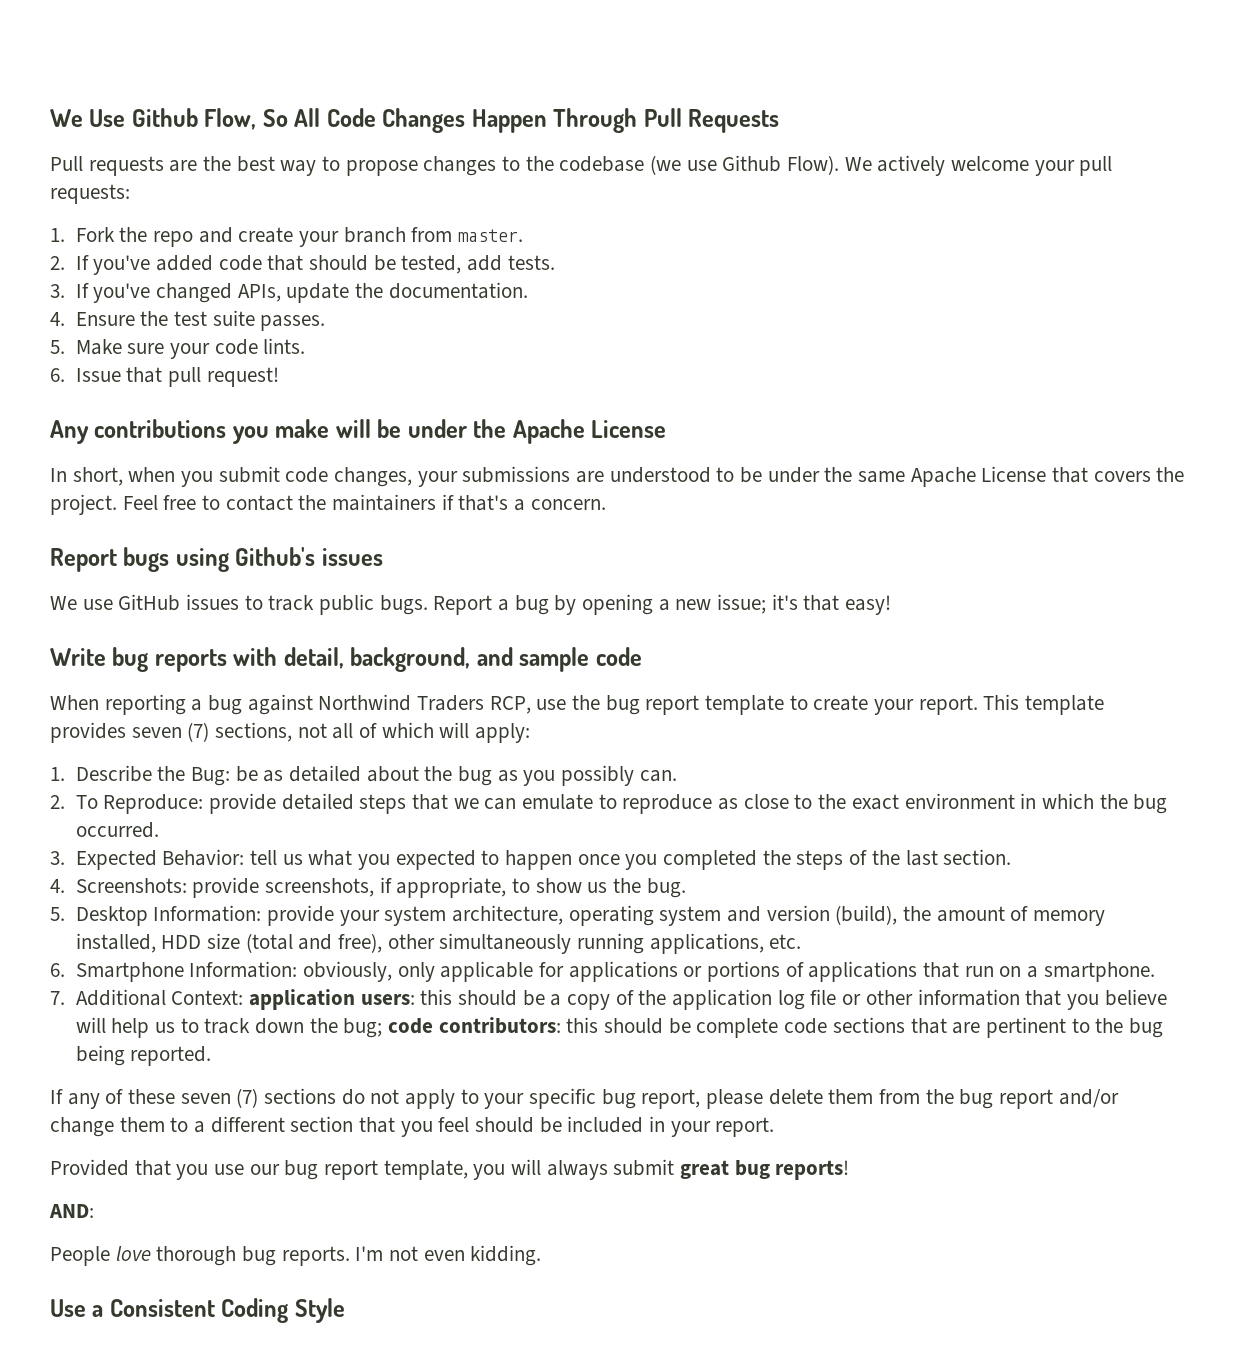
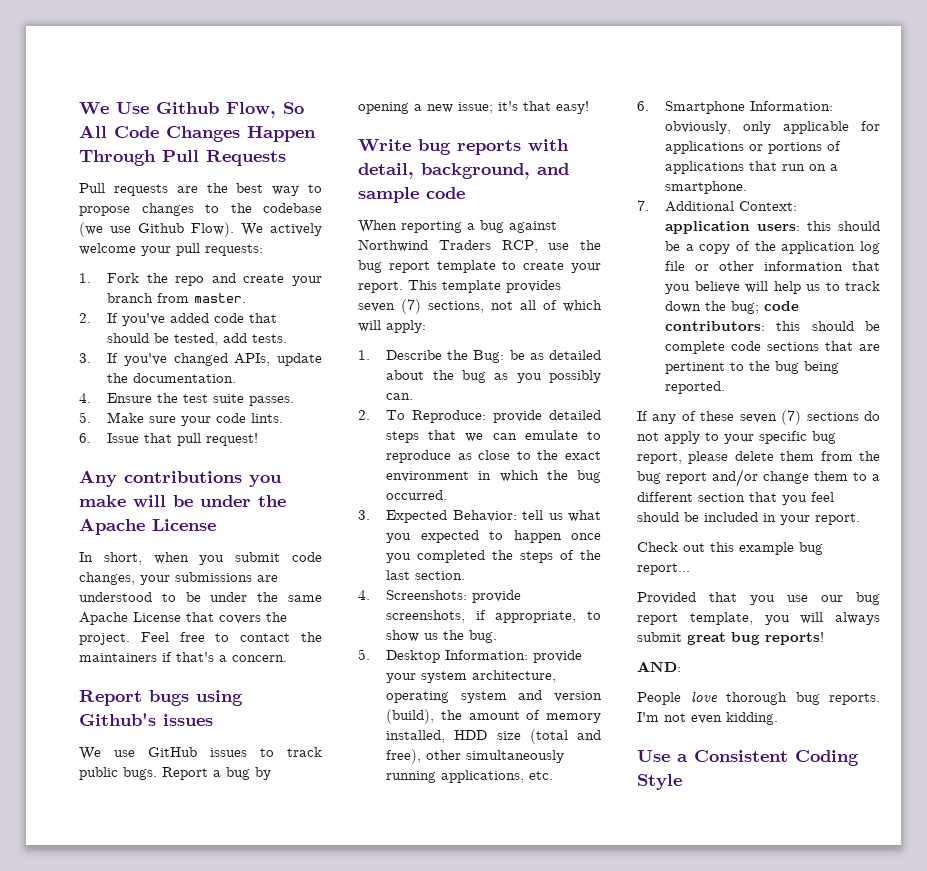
+ Check out this example bug report...

